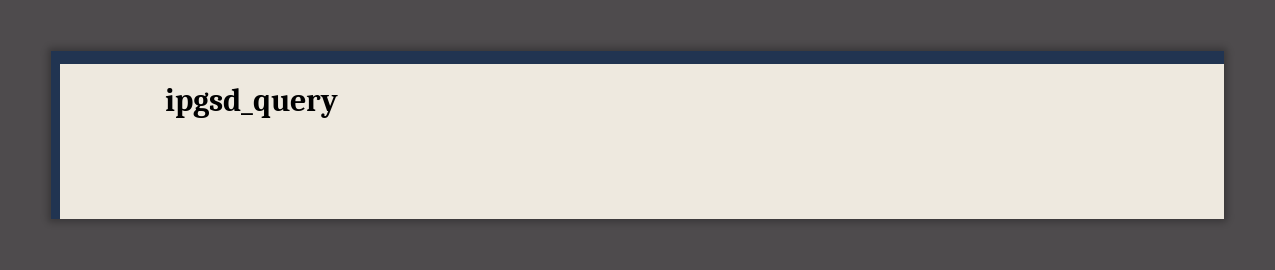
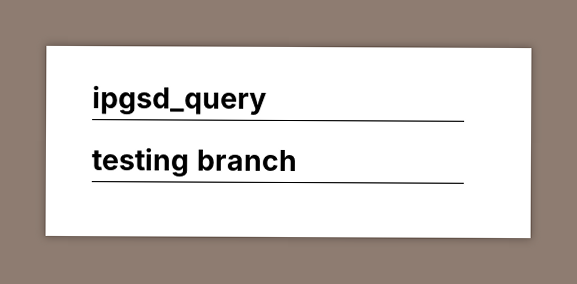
+ testing branch

